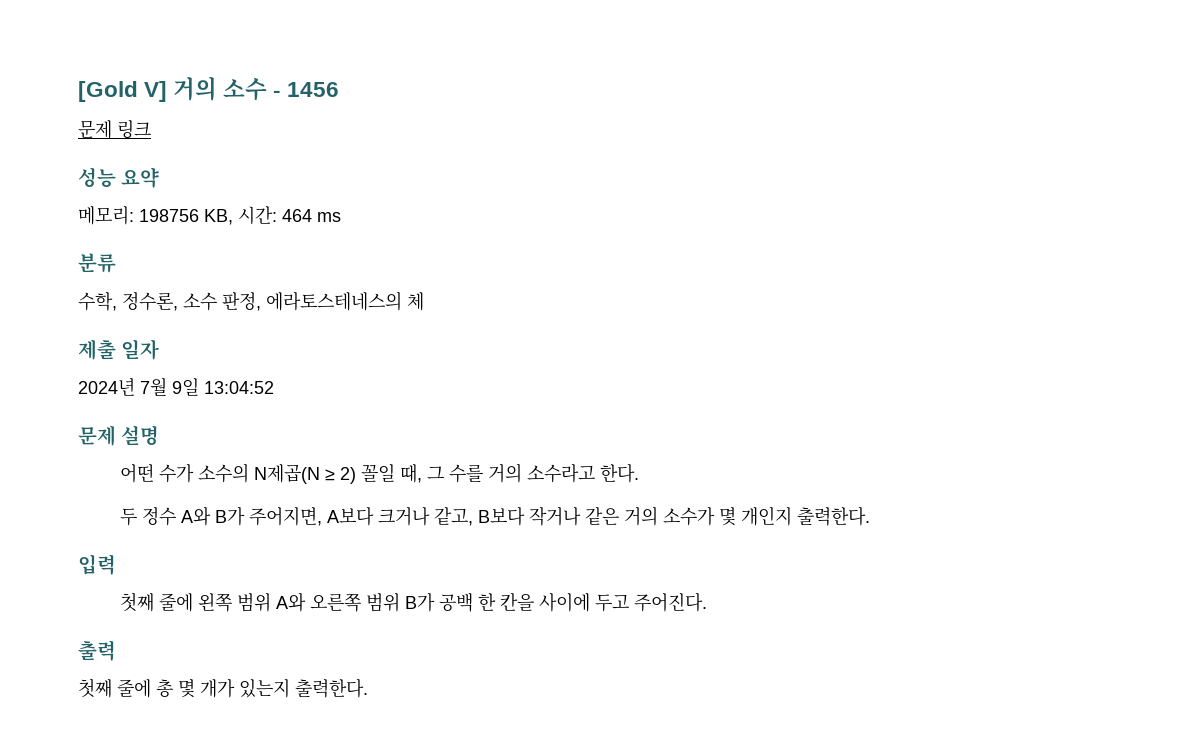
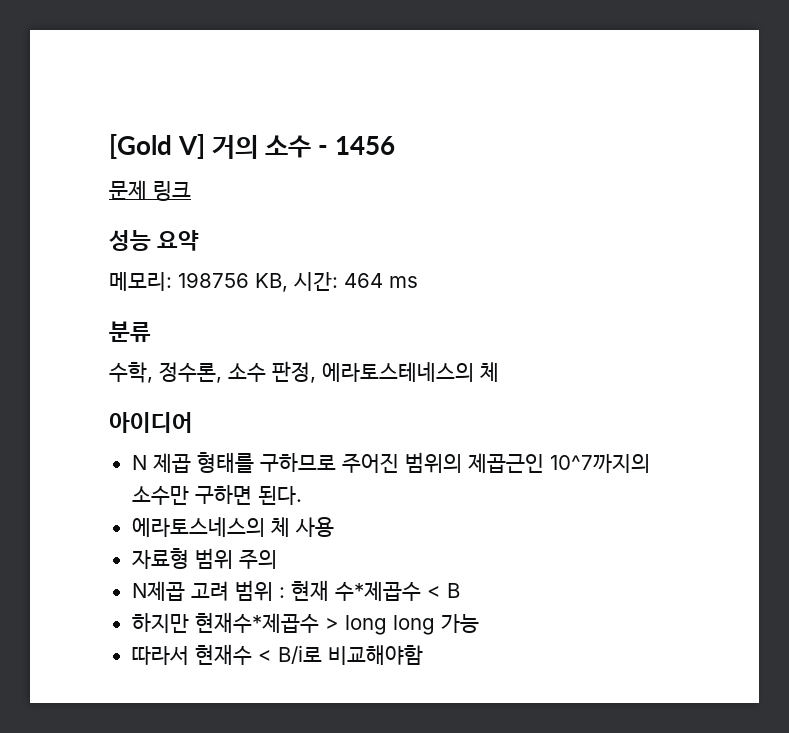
- 제출 일자
- 2024년 7월 9일 13:04:52
- 문제 설명
- 어떤 수가 소수의 N제곱(N ≥ 2) 꼴일 때, 그 수를 거의 소수라고 한다.
- 두 정수 A와 B가 주어지면, A보다 크거나 같고, B보다 작거나 같은 거의 소수가 몇 개인지 출력한다.
- 입력
- 첫째 줄에 왼쪽 범위 A와 오른쪽 범위 B가 공백 한 칸을 사이에 두고 주어진다.
- 출력
- 첫째 줄에 총 몇 개가 있는지 출력한다.
+ 아이디어
+ N 제곱 형태를 구하므로 주어진 범위의 제곱근인 10^7까지의 소수만 구하면 된다.
+ 에라토스네스의 체 사용
+ 자료형 범위 주의
+ N제곱 고려 범위 : 현재 수*제곱수 < B
+ 하지만 현재수*제곱수 > long long 가능
+ 따라서 현재수 < B/i로 비교해야함

